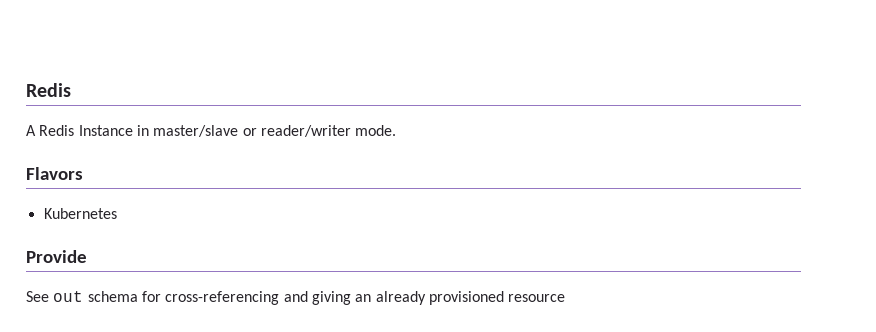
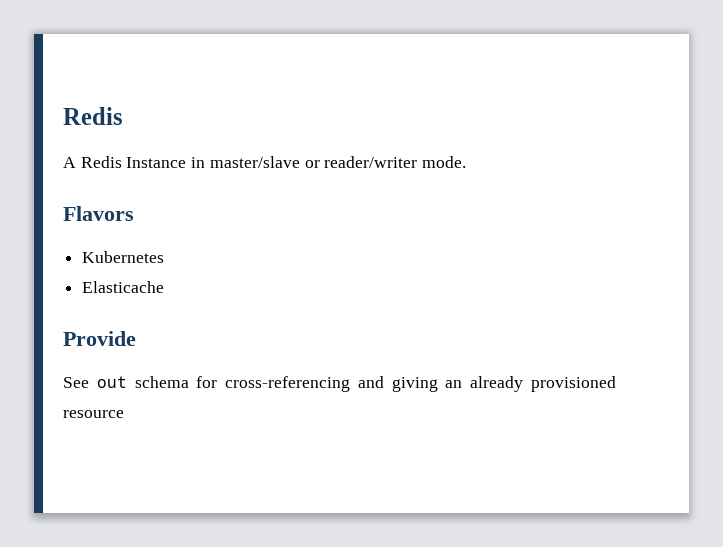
+ Elasticache

